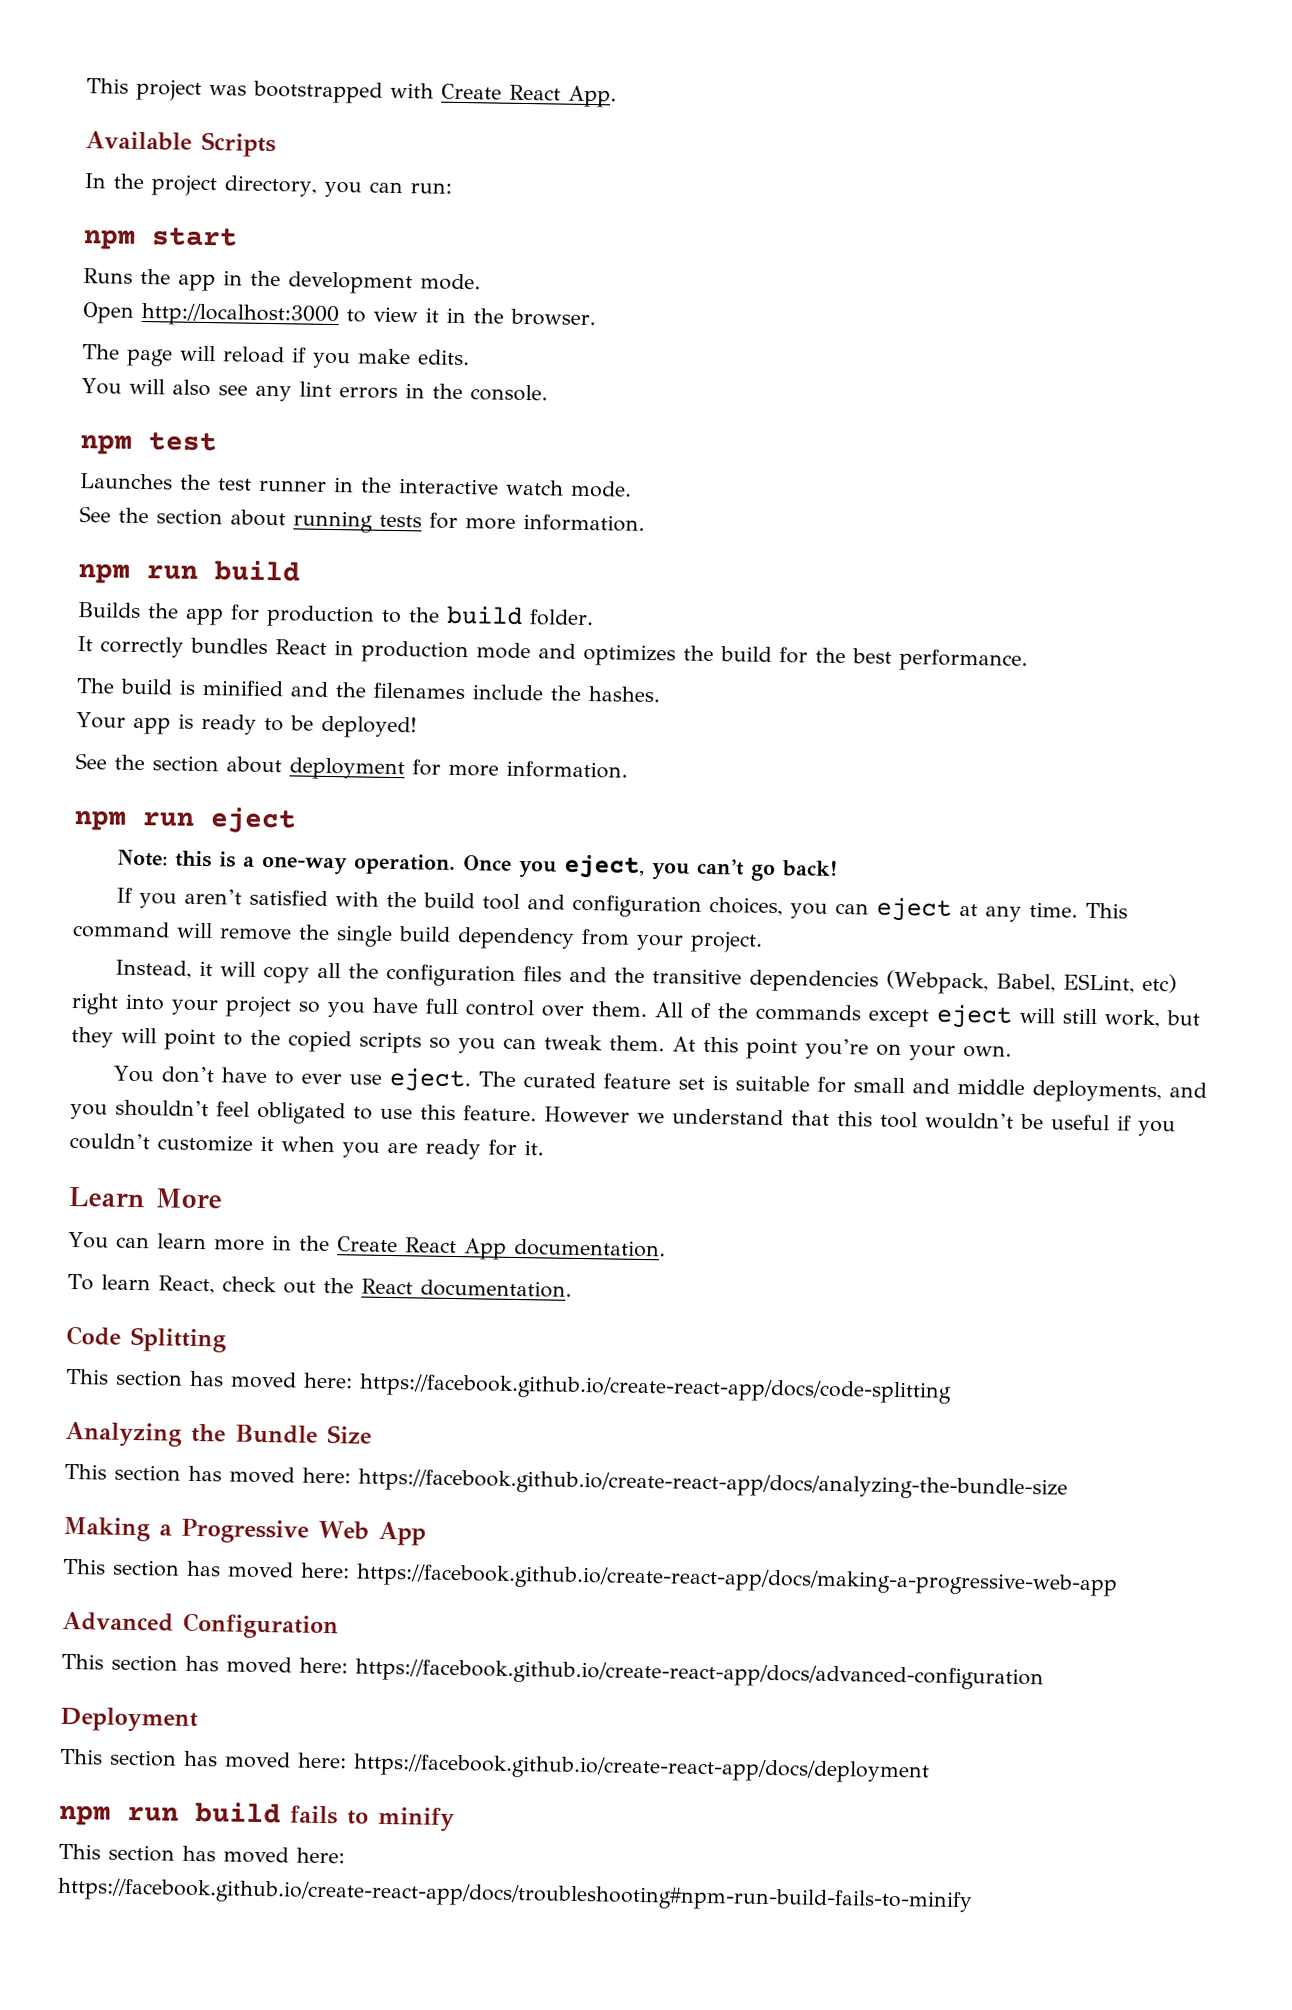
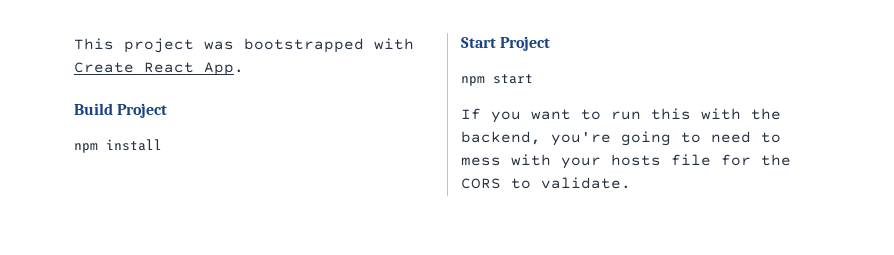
- Available Scripts
- In the project directory, you can run:
+ Build Project
+ npm install
+ Start Project
  npm start
- Runs the app in the development mode.
- Open http://localhost:3000 to view it in the browser.
- The page will reload if you make edits.
- You will also see any lint errors in the console.
- npm test
- Launches the test runner in the interactive watch mode.
- See the section about running tests for more information.
- npm run build
- Builds the app for production to the build folder.
- It correctly bundles React in production mode and optimizes the build for the best performance.
- The build is minified and the filenames include the hashes.
- Your app is ready to be deployed!
- See the section about deployment for more information.
- npm run eject
- Note: this is a one-way operation. Once you eject, you can’t go back!
- If you aren’t satisfied with the build tool and configuration choices, you can eject at any time. This command will remove the single build dependency from your project.
- Instead, it will copy all the configuration files and the transitive dependencies (Webpack, Babel, ESLint, etc) right into your project so you have full control over them. All of the commands except eject will still work, but they will point to the copied scripts so you can tweak them. At this point you’re on your own.
- You don’t have to ever use eject. The curated feature set is suitable for small and middle deployments, and you shouldn’t feel obligated to use this feature. However we understand that this tool wouldn’t be useful if you couldn’t customize it when you are ready for it.
- Learn More
- You can learn more in the Create React App documentation.
- To learn React, check out the React documentation.
- Code Splitting
- This section has moved here: https://facebook.github.io/create-react-app/docs/code-splitting
- Analyzing the Bundle Size
- This section has moved here: https://facebook.github.io/create-react-app/docs/analyzing-the-bundle-size
- Making a Progressive Web App
- This section has moved here: https://facebook.github.io/create-react-app/docs/making-a-progressive-web-app
- Advanced Configuration
- This section has moved here: https://facebook.github.io/create-react-app/docs/advanced-configuration
- Deployment
- This section has moved here: https://facebook.github.io/create-react-app/docs/deployment
- npm run build fails to minify
- This section has moved here: https://facebook.github.io/create-react-app/docs/troubleshooting#npm-run-build-fails-to-minify
+ If you want to run this with the backend, you're going to need to mess with your hosts file for the CORS to validate.

